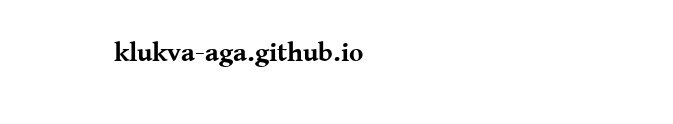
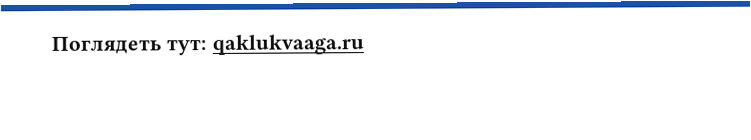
- klukva-aga.github.io
+ Поглядеть тут: qaklukvaaga.ru

